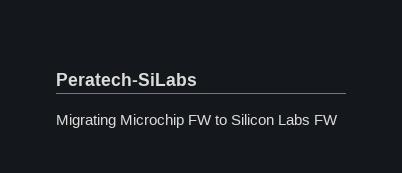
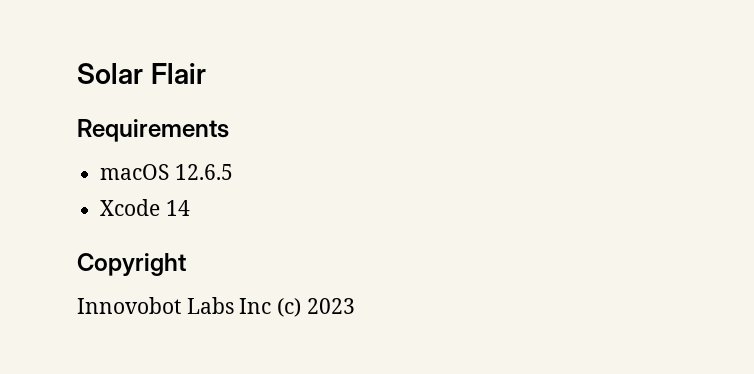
- Peratech-SiLabs
- Migrating Microchip FW to Silicon Labs FW
+ Solar Flair
+ Requirements
+ macOS 12.6.5
+ Xcode 14
+ Copyright
+ Innovobot Labs Inc (c) 2023

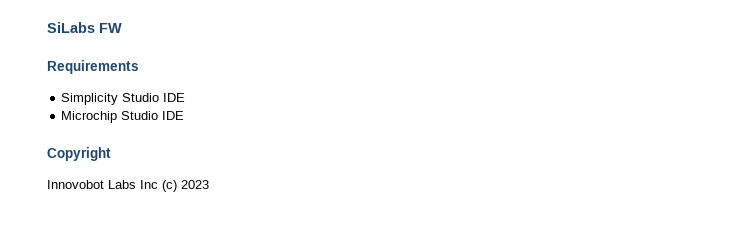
- Solar Flair
+ SiLabs FW
- macOS 12.6.5
- Xcode 14
+ Simplicity Studio IDE
+ Microchip Studio IDE

